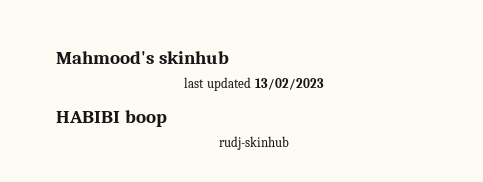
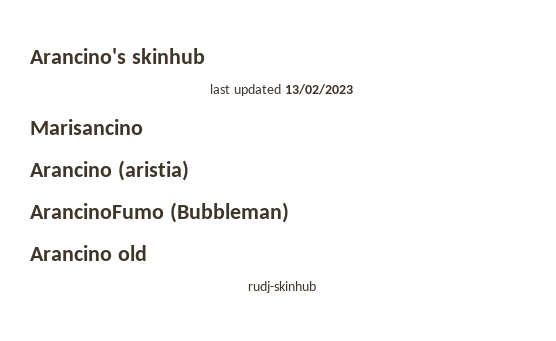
- Mahmood's skinhub
+ Arancino's skinhub
- HABIBI boop
+ Marisancino
+ Arancino (aristia)
+ ArancinoFumo (Bubbleman)
+ Arancino old

